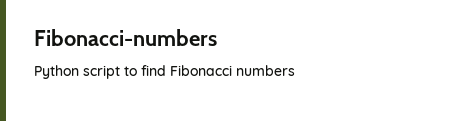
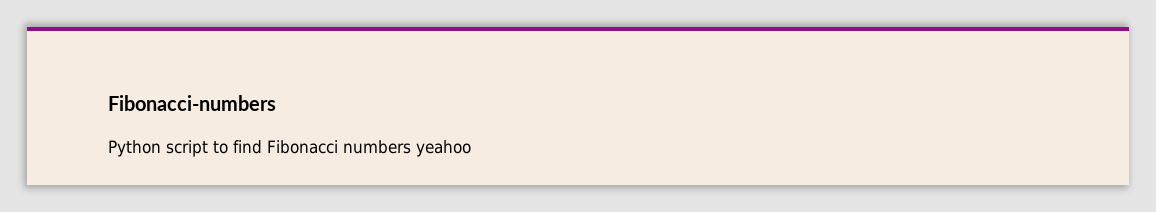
- Python script to find Fibonacci numbers
+ Python script to find Fibonacci numbers yeahoo

